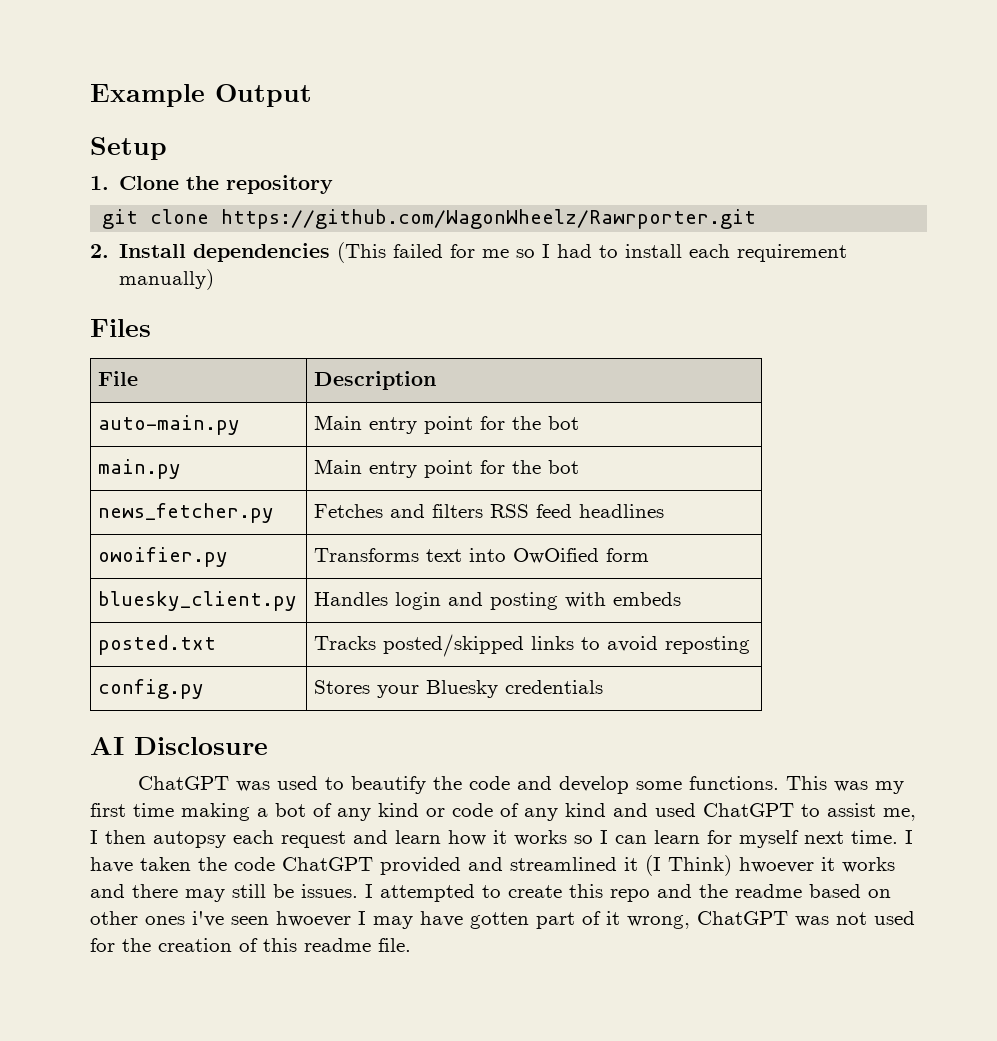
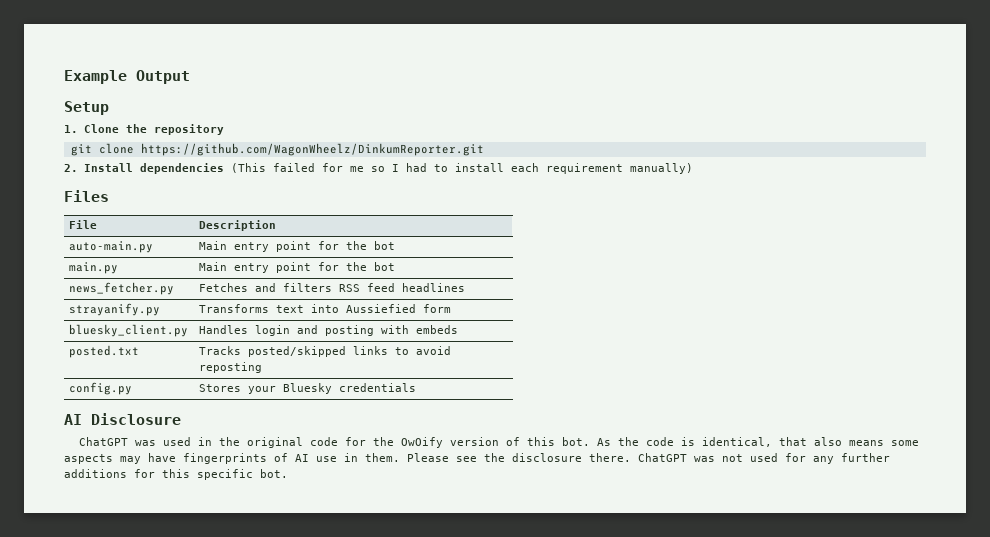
- git clone https://github.com/WagonWheelz/Rawrporter.git
+ git clone https://github.com/WagonWheelz/DinkumReporter.git
- owoifier.py | Transforms text into OwOified form
+ strayanify.py | Transforms text into Aussiefied form
- ChatGPT was used to beautify the code and develop some functions. This was my first time making a bot of any kind or code of any kind and used ChatGPT to assist me, I then autopsy each request and learn how it works so I can learn for myself next time. I have taken the code ChatGPT provided and streamlined it (I Think) hwoever it works and there may still be issues. I attempted to create this repo and the readme based on other ones i've seen hwoever I may have gotten part of it wrong, ChatGPT was not used for the creation of this readme file.
+ ChatGPT was used in the original code for the OwOify version of this bot. As the code is identical, that also means some aspects may have fingerprints of AI use in them. Please see the disclosure there. ChatGPT was not used for any further additions for this specific bot.

